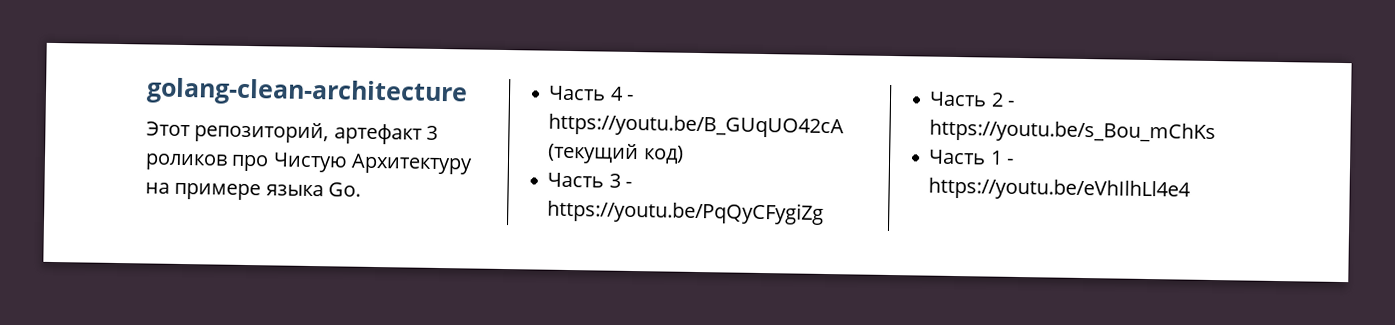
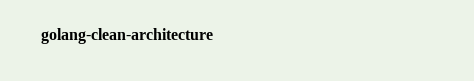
- Этот репозиторий, артефакт 3 роликов про Чистую Архитектуру на примере языка Go.
- Часть 4 - https://youtu.be/B_GUqUO42cA (текущий код)
- Часть 3 - https://youtu.be/PqQyCFygiZg
- Часть 2 - https://youtu.be/s_Bou_mChKs
- Часть 1 - https://youtu.be/eVhIlhLl4e4

